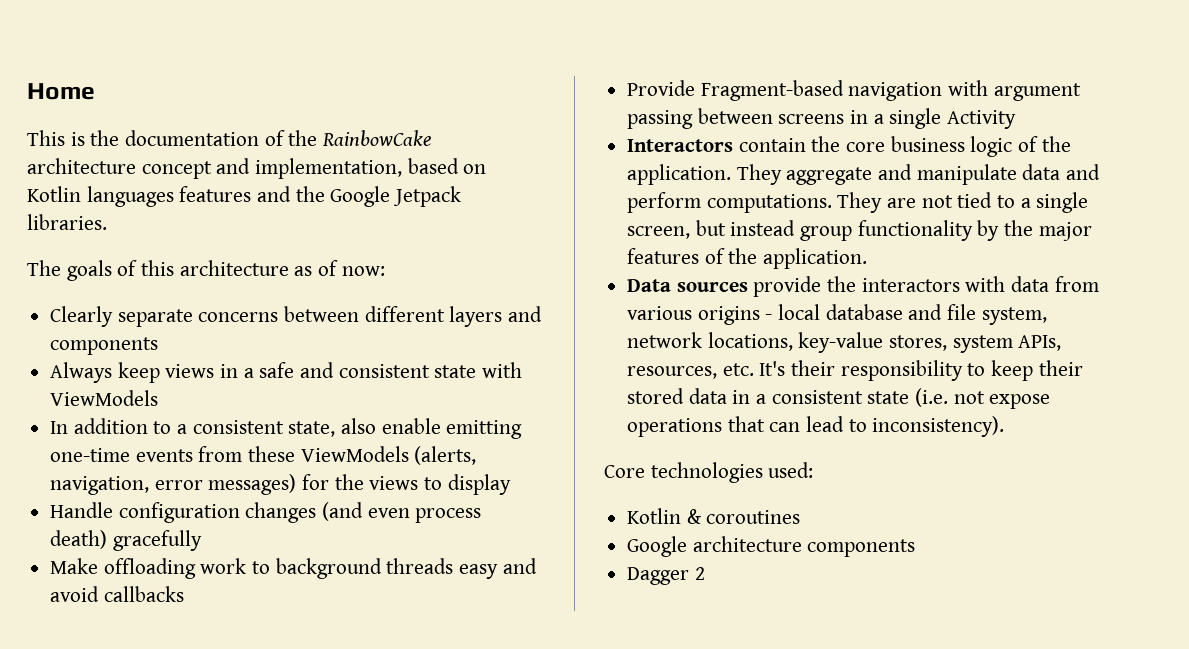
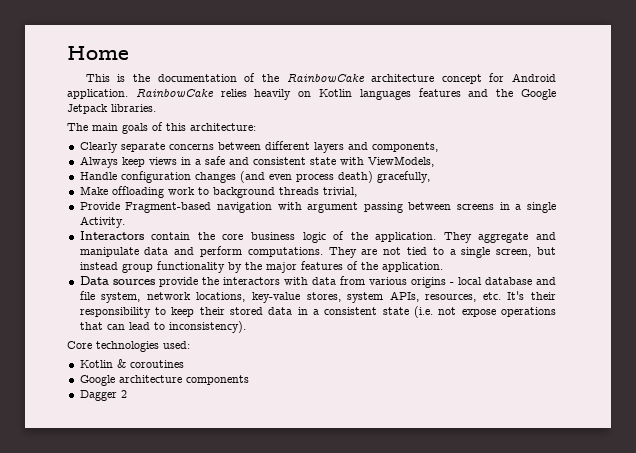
- This is the documentation of the RainbowCake architecture concept and implementation, based on Kotlin languages features and the Google Jetpack libraries.
+ This is the documentation of the RainbowCake architecture concept for Android application. RainbowCake relies heavily on Kotlin languages features and the Google Jetpack libraries.
- The goals of this architecture as of now:
+ The main goals of this architecture:
- Clearly separate concerns between different layers and components
+ Clearly separate concerns between different layers and components,
- Always keep views in a safe and consistent state with ViewModels
- In addition to a consistent state, also enable emitting one-time events from these ViewModels (alerts, navigation, error messages) for the views to display
+ Always keep views in a safe and consistent state with ViewModels,
- Handle configuration changes (and even process death) gracefully
+ Handle configuration changes (and even process death) gracefully,
- Make offloading work to background threads easy and avoid callbacks
+ Make offloading work to background threads trivial,
- Provide Fragment-based navigation with argument passing between screens in a single Activity
+ Provide Fragment-based navigation with argument passing between screens in a single Activity.

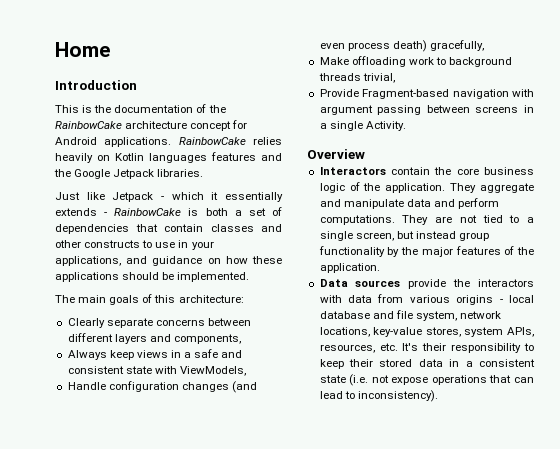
+ Introduction
- This is the documentation of the RainbowCake architecture concept for Android application.
+ This is the documentation of the RainbowCake architecture concept for Android applications.
+ Just like Jetpack - which it essentially extends - RainbowCake is both a set of dependencies that contain classes and other constructs to use in your applications, and guidance on how these applications should be implemented.
+ Overview
- Core technologies used:
- Kotlin & coroutines
- Google architecture components
- Dagger 2

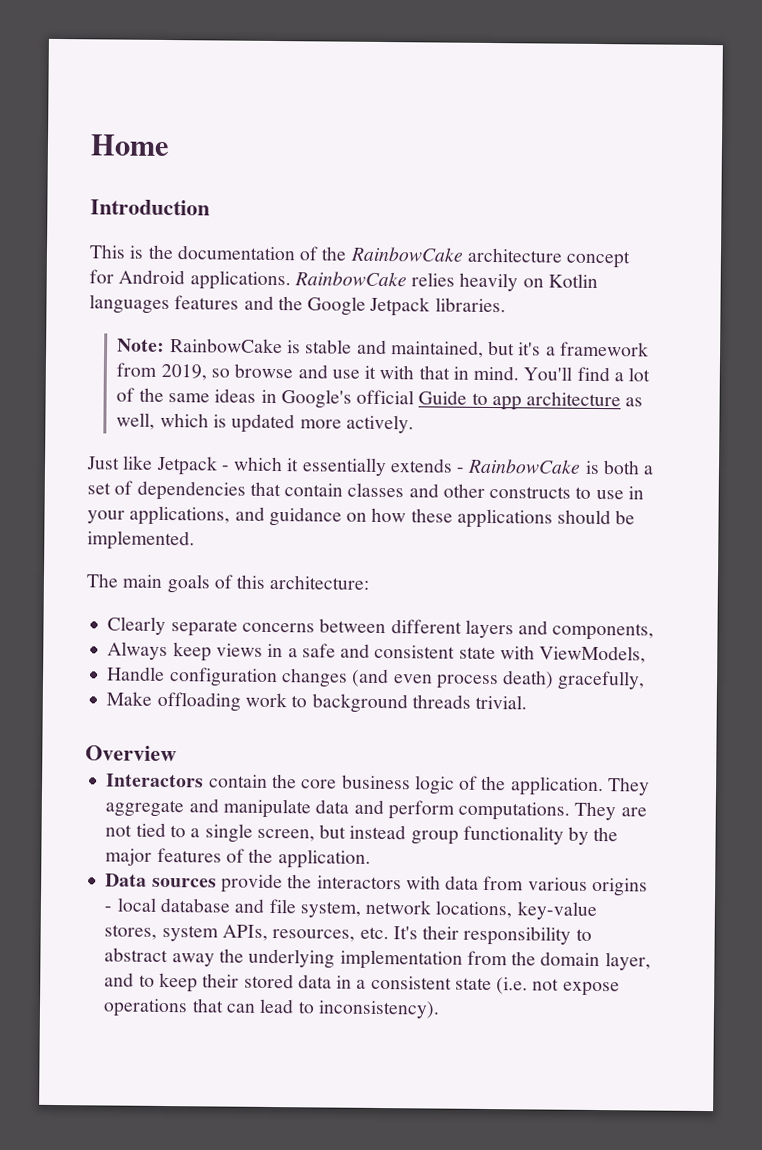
+ Note: RainbowCake is stable and maintained, but it's a framework from 2019, so browse and use it with that in mind. You'll find a lot of the same ideas in Google's official Guide to app architecture as well, which is updated more actively.
- Make offloading work to background threads trivial,
- Provide Fragment-based navigation with argument passing between screens in a single Activity.
+ Make offloading work to background threads trivial.
- Data sources provide the interactors with data from various origins - local database and file system, network locations, key-value stores, system APIs, resources, etc. It's their responsibility to keep their stored data in a consistent state (i.e. not expose operations that can lead to inconsistency).
+ Data sources provide the interactors with data from various origins - local database and file system, network locations, key-value stores, system APIs, resources, etc. It's their responsibility to abstract away the underlying implementation from the domain layer, and to keep their stored data in a consistent state (i.e. not expose operations that can lead to inconsistency).

